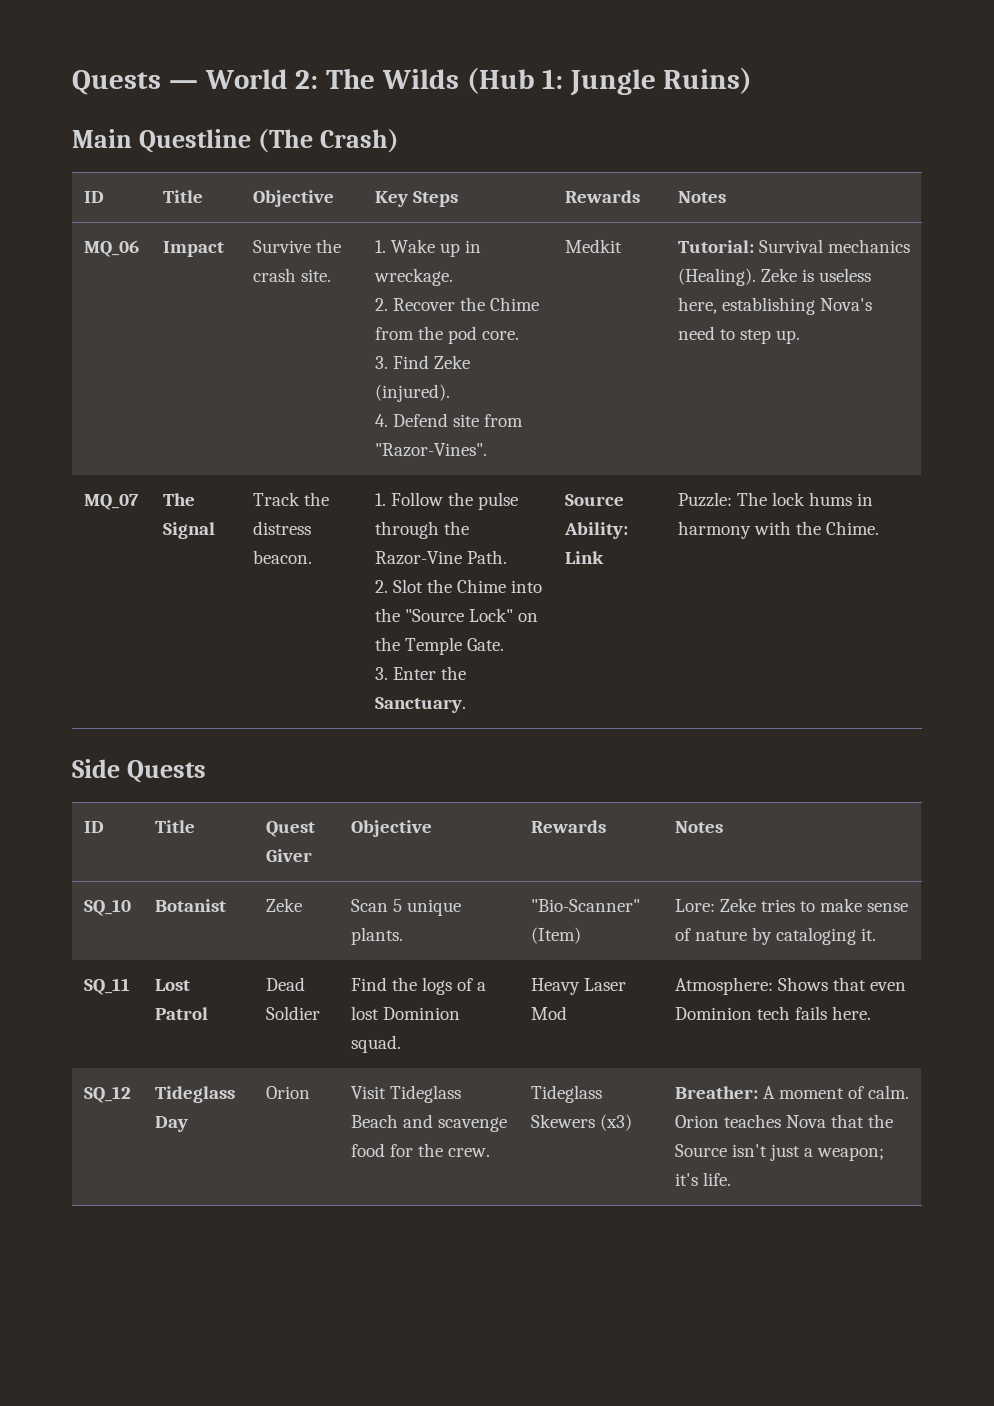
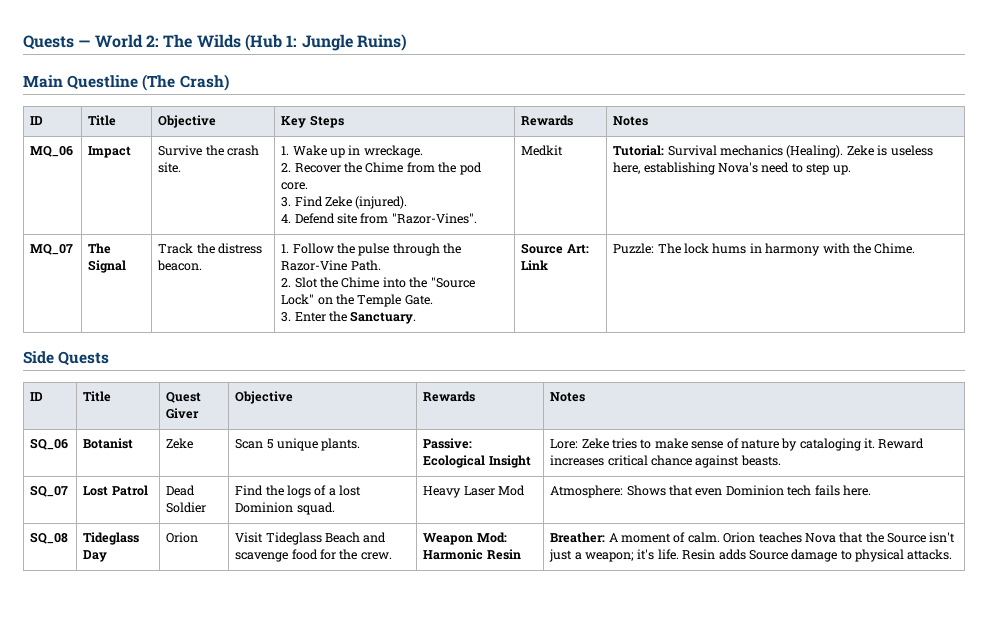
- Source Ability: Link
+ Source Art: Link
- SQ_10 | Botanist | Zeke | Scan 5 unique plants. | "Bio-Scanner" (Item) | Lore: Zeke tries to make sense of nature by cataloging it.
- SQ_11 | Lost Patrol | Dead Soldier | Find the logs of a lost Dominion squad. | Heavy Laser Mod | Atmosphere: Shows that even Dominion tech fails here.
+ SQ_06 | Botanist | Zeke | Scan 5 unique plants. | Passive: Ecological Insight | Lore: Zeke tries to make sense of nature by cataloging it. Reward increases critical chance against beasts.
+ SQ_07 | Lost Patrol | Dead Soldier | Find the logs of a lost Dominion squad. | Heavy Laser Mod | Atmosphere: Shows that even Dominion tech fails here.
- SQ_12
+ SQ_08
- Tideglass Skewers (x3)
+ Weapon Mod: Harmonic Resin
+ Resin adds Source damage to physical attacks.

